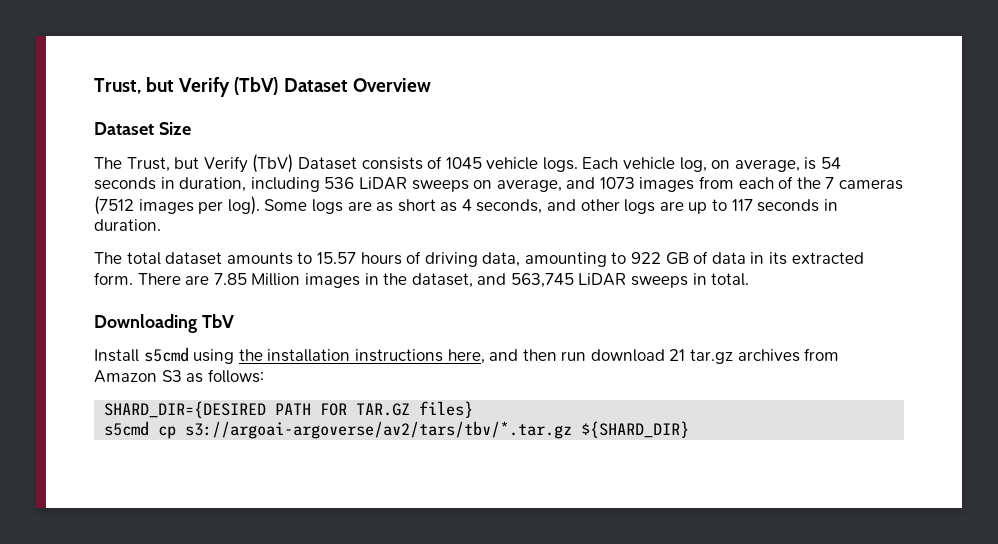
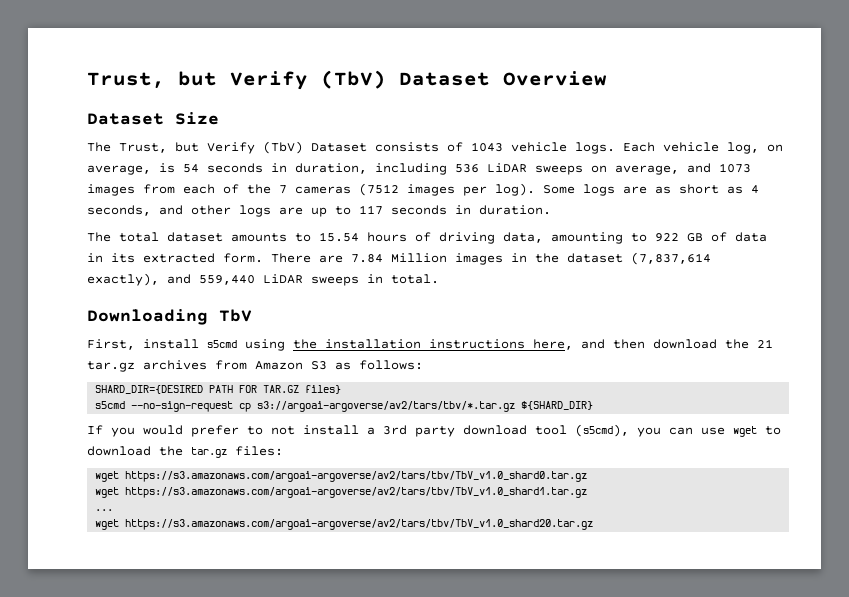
- The Trust, but Verify (TbV) Dataset consists of 1045 vehicle logs.
+ The Trust, but Verify (TbV) Dataset consists of 1043 vehicle logs.
- The total dataset amounts to 15.57 hours of driving data, amounting to 922 GB of data in its extracted form.
+ The total dataset amounts to 15.54 hours of driving data, amounting to 922 GB of data in its extracted form.
- There are 7.85 Million images in the dataset, and 563,745 LiDAR sweeps in total.
+ There are 7.84 Million images in the dataset (7,837,614 exactly), and 559,440 LiDAR sweeps in total.
- Install s5cmd using the installation instructions here, and then run download 21 tar.gz archives from Amazon S3 as follows:
+ First, install s5cmd using the installation instructions here, and then download the 21 tar.gz archives from Amazon S3 as follows:
- s5cmd cp s3://argoai-argoverse/av2/tars/tbv/*.tar.gz ${SHARD_DIR}
+ s5cmd --no-sign-request cp s3://argoai-argoverse/av2/tars/tbv/*.tar.gz ${SHARD_DIR}
+ If you would prefer to not install a 3rd party download tool (s5cmd), you can use wget to download the tar.gz files:
+ wget https://s3.amazonaws.com/argoai-argoverse/av2/tars/tbv/TbV_v1.0_shard0.tar.gz
+ wget https://s3.amazonaws.com/argoai-argoverse/av2/tars/tbv/TbV_v1.0_shard1.tar.gz
+ ...
+ wget https://s3.amazonaws.com/argoai-argoverse/av2/tars/tbv/TbV_v1.0_shard20.tar.gz

